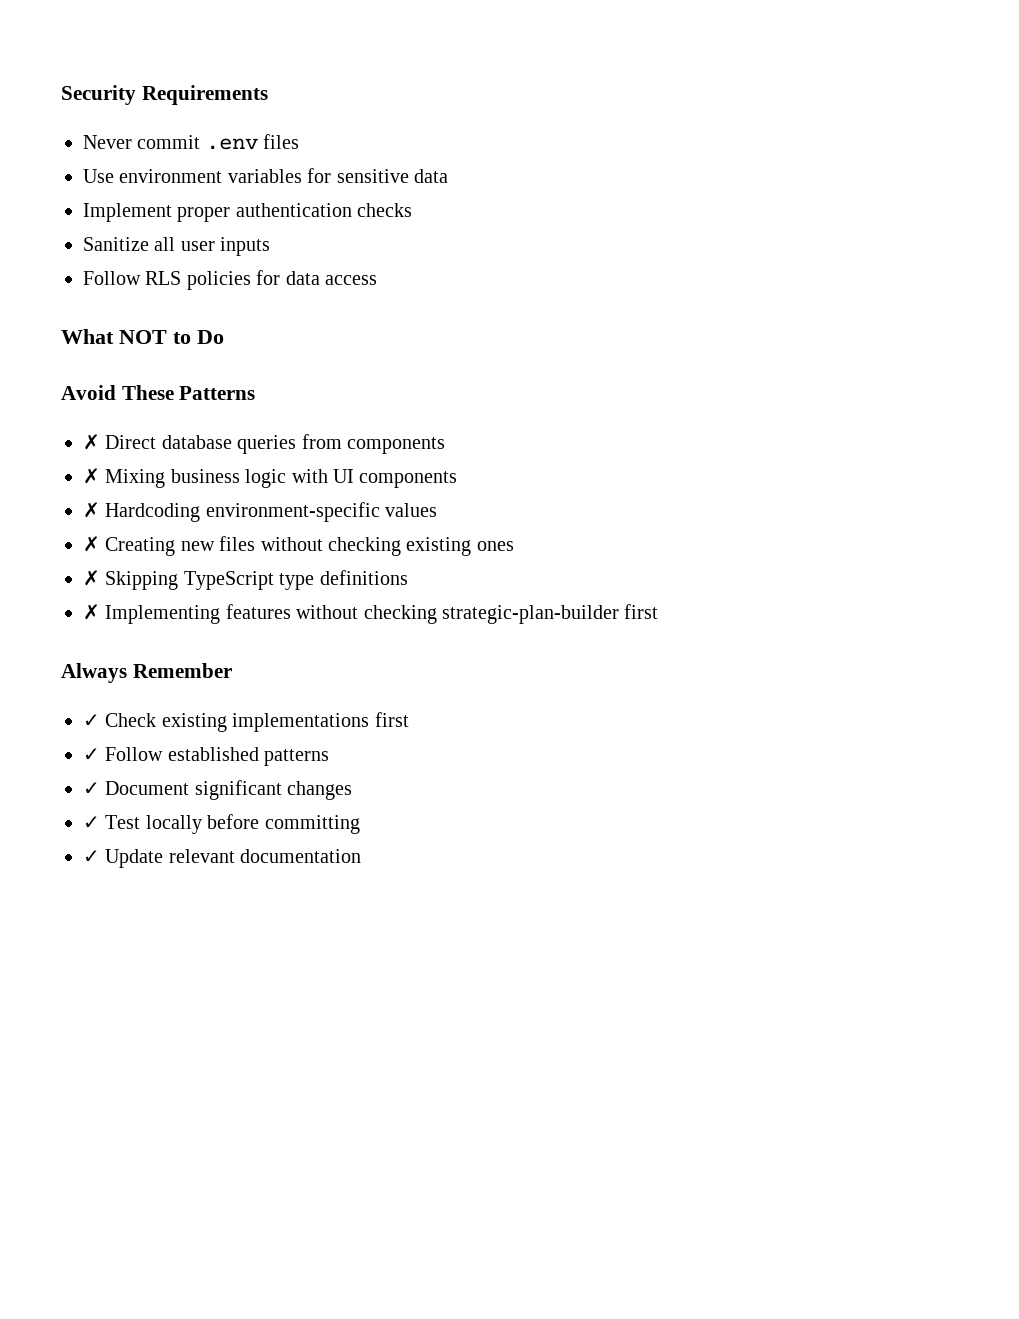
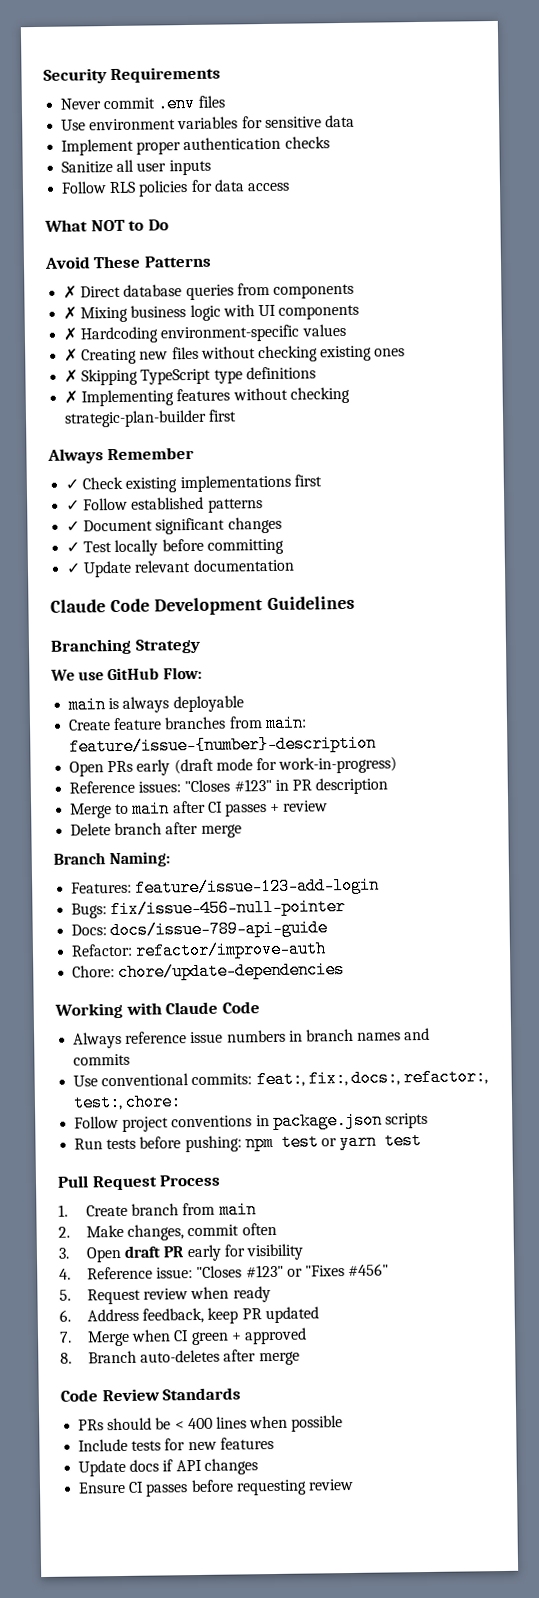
+ Claude Code Development Guidelines
+ Branching Strategy
+ We use GitHub Flow:
+ main is always deployable
+ Create feature branches from main: feature/issue-{number}-description
+ Open PRs early (draft mode for work-in-progress)
+ Reference issues: "Closes #123" in PR description
+ Merge to main after CI passes + review
+ Delete branch after merge
+ Branch Naming:
+ Features: feature/issue-123-add-login
+ Bugs: fix/issue-456-null-pointer
+ Docs: docs/issue-789-api-guide
+ Refactor: refactor/improve-auth
+ Chore: chore/update-dependencies
+ Working with Claude Code
+ Always reference issue numbers in branch names and commits
+ Use conventional commits: feat:, fix:, docs:, refactor:, test:, chore:
+ Follow project conventions in package.json scripts
+ Run tests before pushing: npm test or yarn test
+ Pull Request Process
+ 1. Create branch from main
+ 2. Make changes, commit often
+ 3. Open draft PR early for visibility
+ 4. Reference issue: "Closes #123" or "Fixes #456"
+ 5. Request review when ready
+ 6. Address feedback, keep PR updated
+ 7. Merge when CI green + approved
+ 8. Branch auto-deletes after merge
+ Code Review Standards
+ PRs should be < 400 lines when possible
+ Include tests for new features
+ Update docs if API changes
+ Ensure CI passes before requesting review

